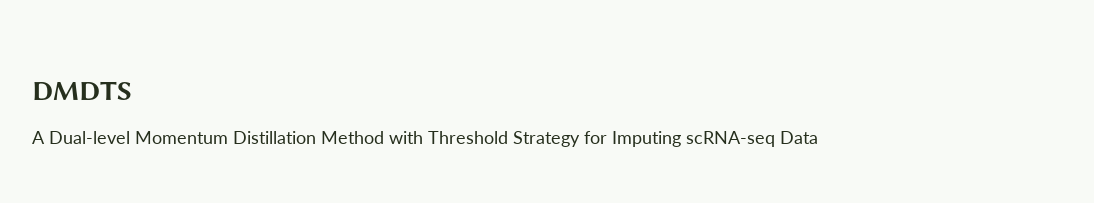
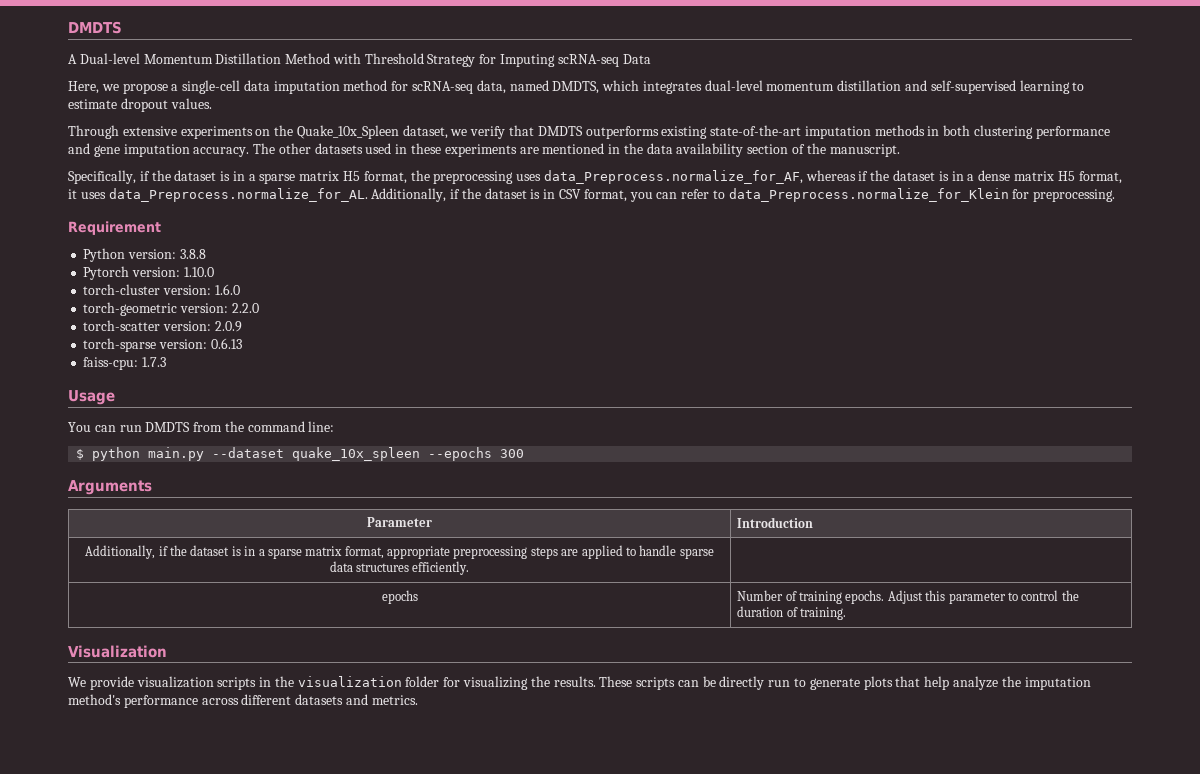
+ Here, we propose a single-cell data imputation method for scRNA-seq data, named DMDTS, which integrates dual-level momentum distillation and self-supervised learning to estimate dropout values.
+ Through extensive experiments on the Quake_10x_Spleen dataset, we verify that DMDTS outperforms existing state-of-the-art imputation methods in both clustering performance and gene imputation accuracy. The other datasets used in these experiments are mentioned in the data availability section of the manuscript.
+ Specifically, if the dataset is in a sparse matrix H5 format, the preprocessing uses data_Preprocess.normalize_for_AF, whereas if the dataset is in a dense matrix H5 format, it uses data_Preprocess.normalize_for_AL. Additionally, if the dataset is in CSV format, you can refer to data_Preprocess.normalize_for_Klein for preprocessing.
+ Requirement
+ Python version: 3.8.8
+ Pytorch version: 1.10.0
+ torch-cluster version: 1.6.0
+ torch-geometric version: 2.2.0
+ torch-scatter version: 2.0.9
+ torch-sparse version: 0.6.13
+ faiss-cpu: 1.7.3
+ Usage
+ You can run DMDTS from the command line:
+ $ python main.py --dataset quake_10x_spleen --epochs 300
+ Arguments
+ Parameter | Introduction
+ Additionally, if the dataset is in a sparse matrix format, appropriate preprocessing steps are applied to handle sparse data structures efficiently. |
+ epochs | Number of training epochs. Adjust this parameter to control the duration of training.
+ Visualization
+ We provide visualization scripts in the visualization folder for visualizing the results. These scripts can be directly run to generate plots that help analyze the imputation method's performance across different datasets and metrics.

